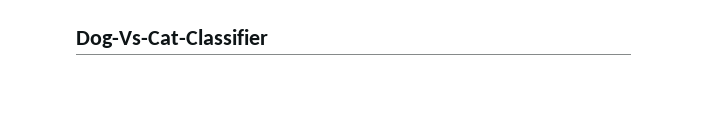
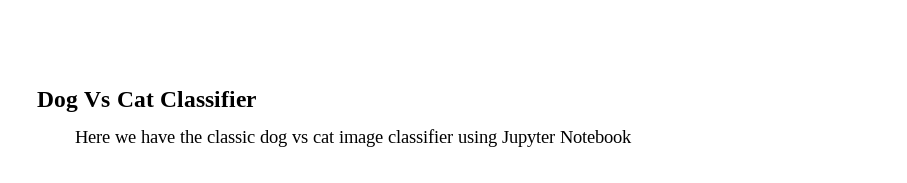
- Dog-Vs-Cat-Classifier
+ Dog Vs Cat Classifier
+ Here we have the classic dog vs cat image classifier using Jupyter Notebook

